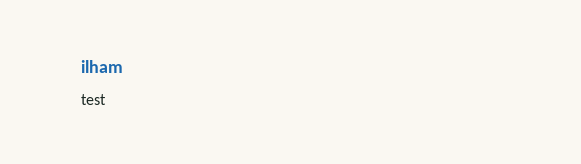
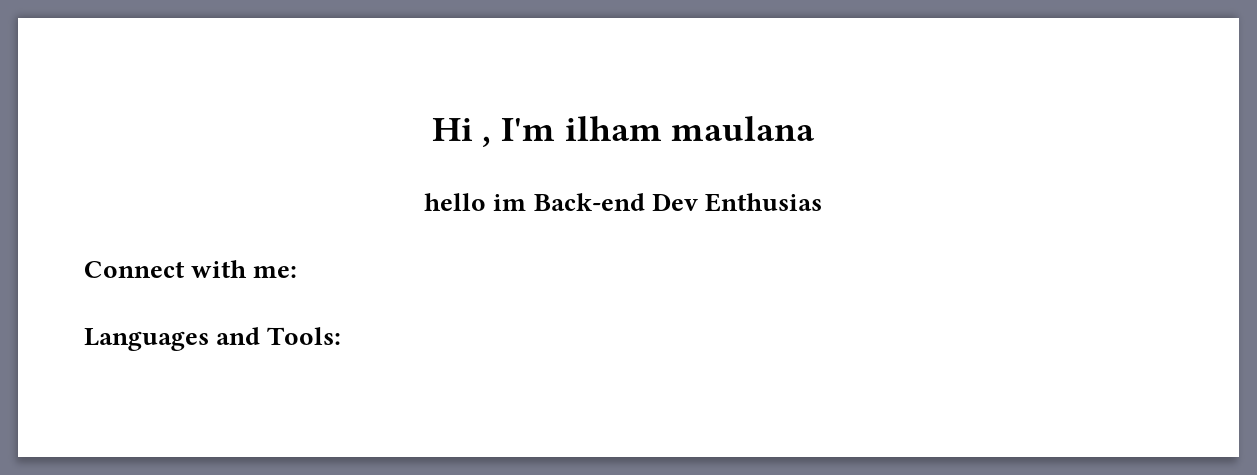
- ilham
- test
+ Hi , I'm ilham maulana
+ hello im Back-end Dev Enthusias
+ Connect with me:
+ Languages and Tools:

